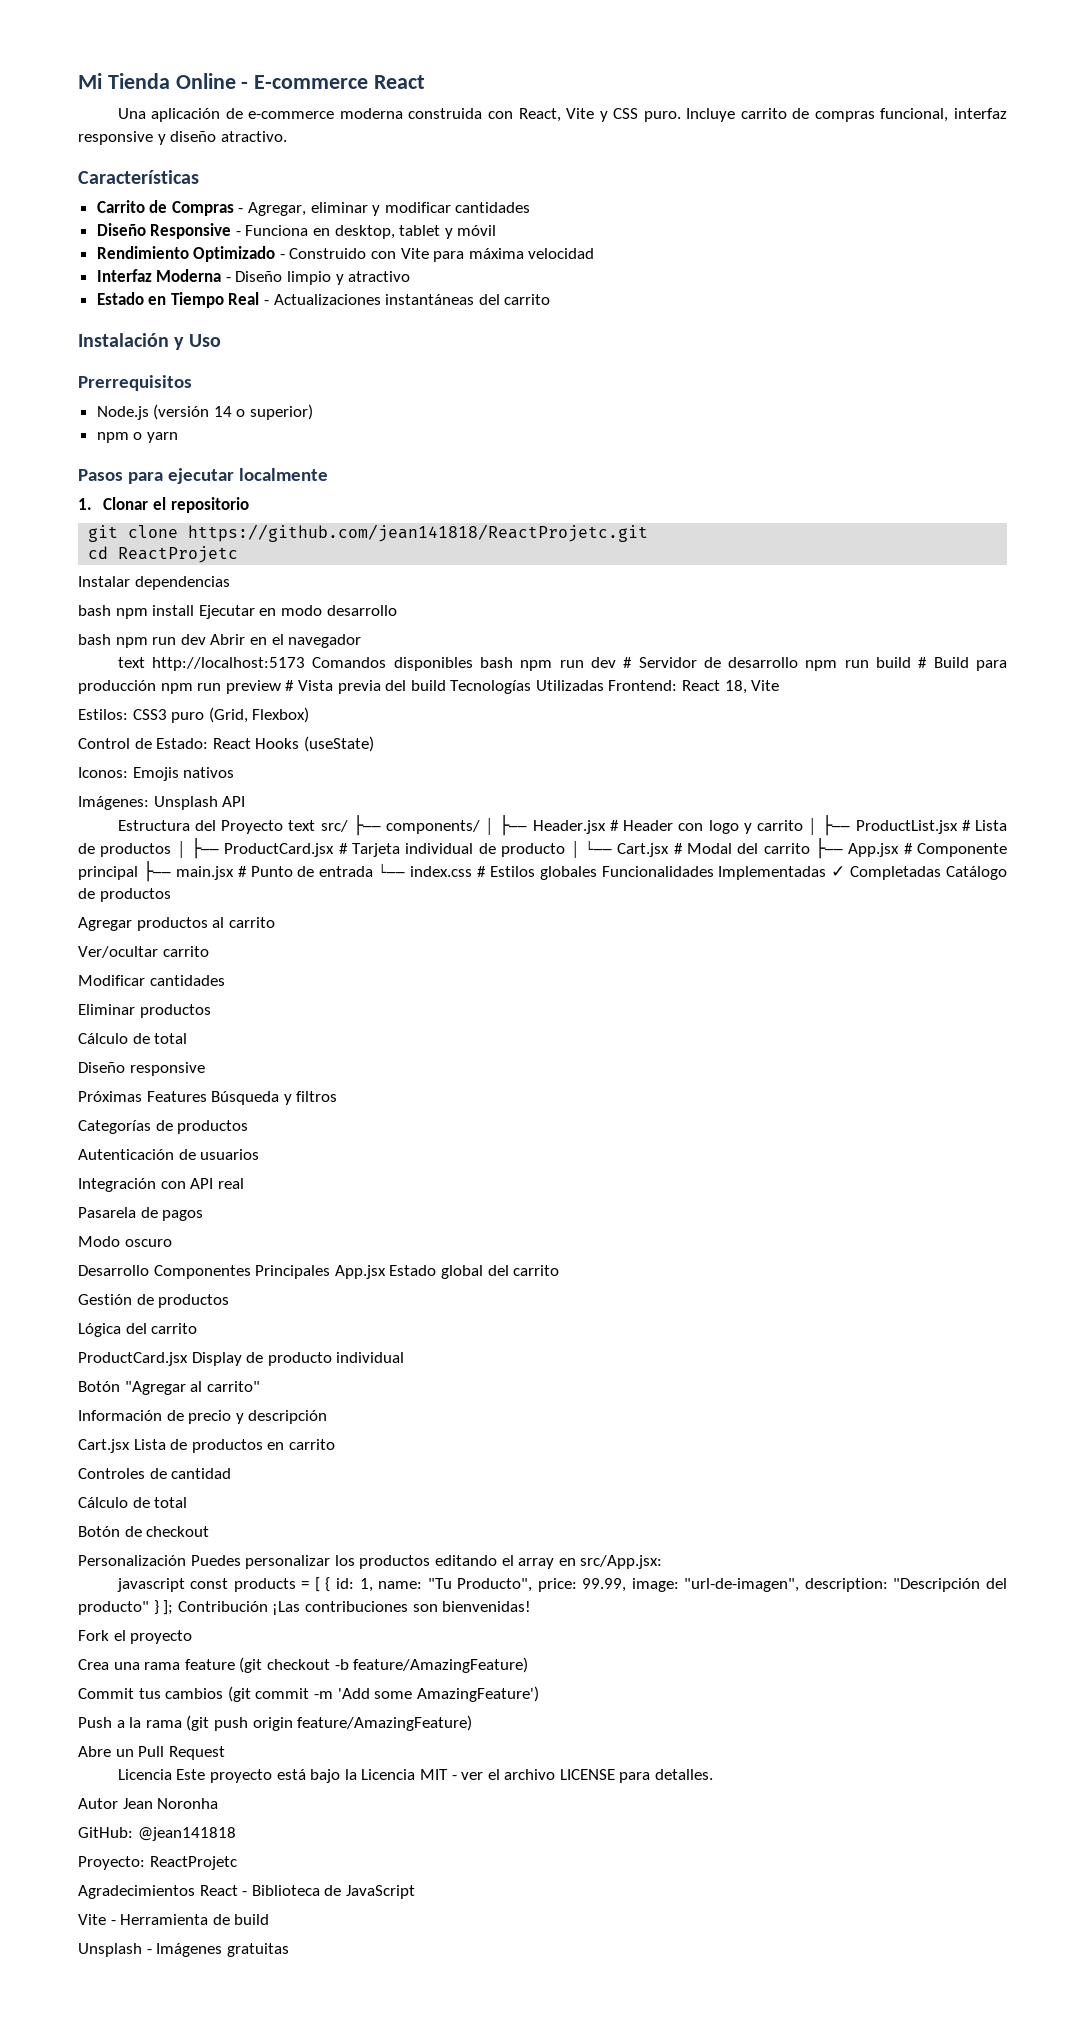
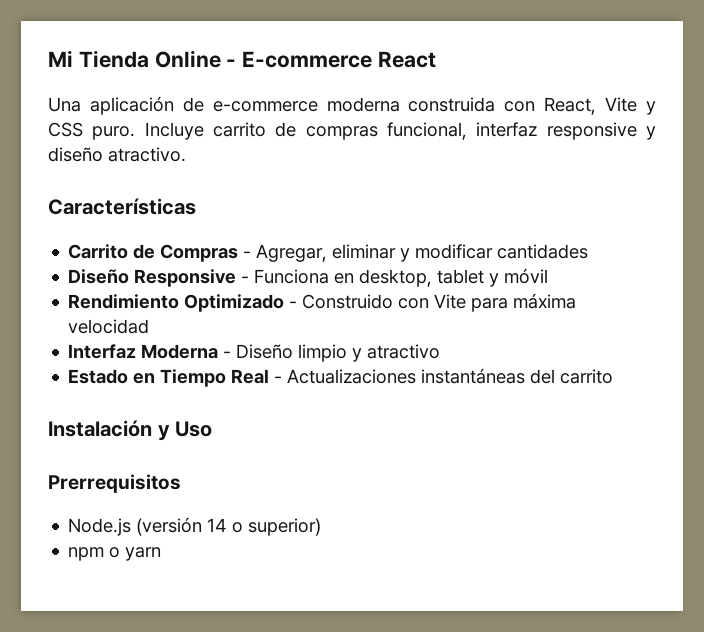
- Pasos para ejecutar localmente
- 1. Clonar el repositorio
- git clone https://github.com/jean141818/ReactProjetc.git
- cd ReactProjetc
- Instalar dependencias
- bash npm install Ejecutar en modo desarrollo
- bash npm run dev Abrir en el navegador
- text http://localhost:5173 Comandos disponibles bash npm run dev # Servidor de desarrollo npm run build # Build para producción npm run preview # Vista previa del build Tecnologías Utilizadas Frontend: React 18, Vite
- Estilos: CSS3 puro (Grid, Flexbox)
- Control de Estado: React Hooks (useState)
- Iconos: Emojis nativos
- Imágenes: Unsplash API
- Estructura del Proyecto text src/ ├── components/ │ ├── Header.jsx # Header con logo y carrito │ ├── ProductList.jsx # Lista de productos │ ├── ProductCard.jsx # Tarjeta individual de producto │ └── Cart.jsx # Modal del carrito ├── App.jsx # Componente principal ├── main.jsx # Punto de entrada └── index.css # Estilos globales Funcionalidades Implementadas ✓ Completadas Catálogo de productos
- Agregar productos al carrito
- Ver/ocultar carrito
- Modificar cantidades
- Eliminar productos
- Cálculo de total
- Diseño responsive
- Próximas Features Búsqueda y filtros
- Categorías de productos
- Autenticación de usuarios
- Integración con API real
- Pasarela de pagos
- Modo oscuro
- Desarrollo Componentes Principales App.jsx Estado global del carrito
- Gestión de productos
- Lógica del carrito
- ProductCard.jsx Display de producto individual
- Botón "Agregar al carrito"
- Información de precio y descripción
- Cart.jsx Lista de productos en carrito
- Controles de cantidad
- Cálculo de total
- Botón de checkout
- Personalización Puedes personalizar los productos editando el array en src/App.jsx:
- javascript const products = [ { id: 1, name: "Tu Producto", price: 99.99, image: "url-de-imagen", description: "Descripción del producto" } ]; Contribución ¡Las contribuciones son bienvenidas!
- Fork el proyecto
- Crea una rama feature (git checkout -b feature/AmazingFeature)
- Commit tus cambios (git commit -m 'Add some AmazingFeature')
- Push a la rama (git push origin feature/AmazingFeature)
- Abre un Pull Request
- Licencia Este proyecto está bajo la Licencia MIT - ver el archivo LICENSE para detalles.
- Autor Jean Noronha
- GitHub: @jean141818
- Proyecto: ReactProjetc
- Agradecimientos React - Biblioteca de JavaScript
- Vite - Herramienta de build
- Unsplash - Imágenes gratuitas

